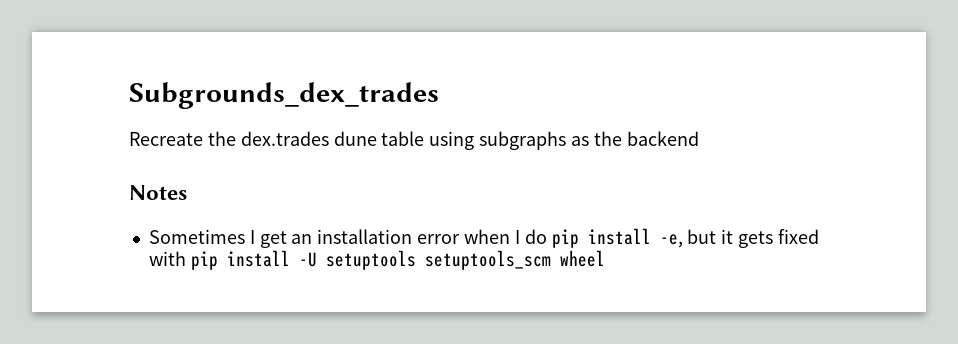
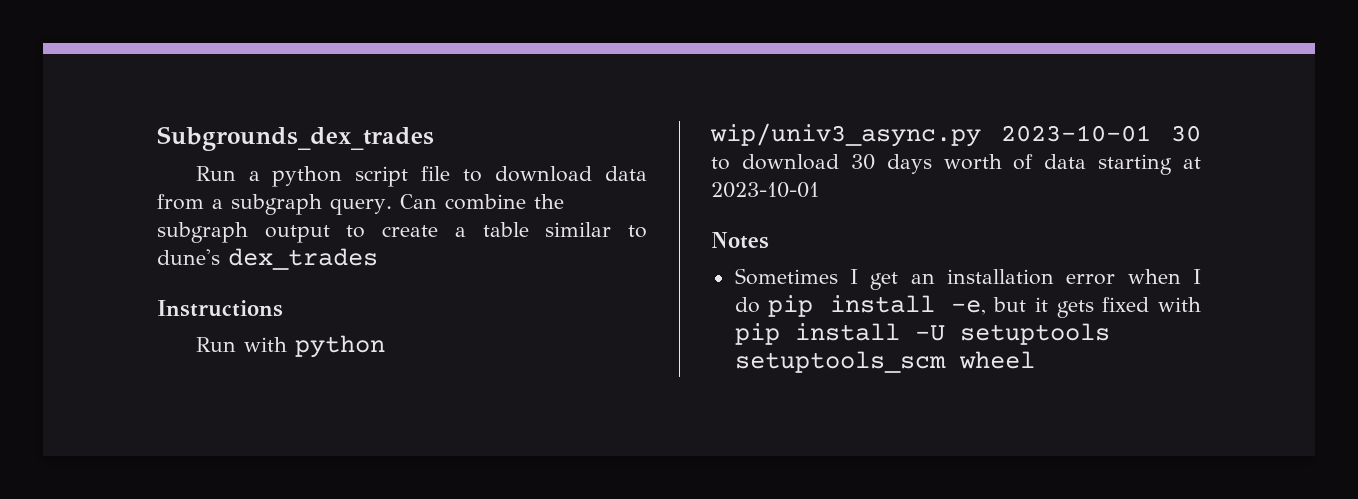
- Recreate the dex.trades dune table using subgraphs as the backend
+ Run a python script file to download data from a subgraph query. Can combine the subgraph output to create a table similar to dune's dex_trades
+ Instructions
+ Run with python wip/univ3_async.py 2023-10-01 30 to download 30 days worth of data starting at 2023-10-01

